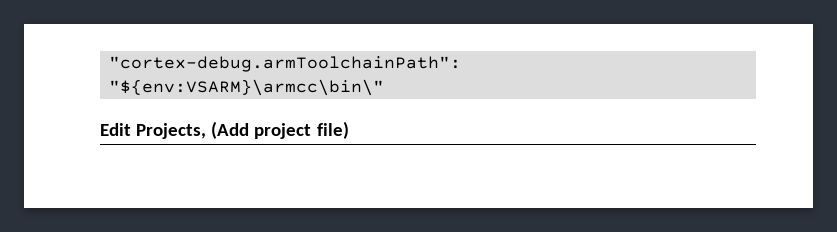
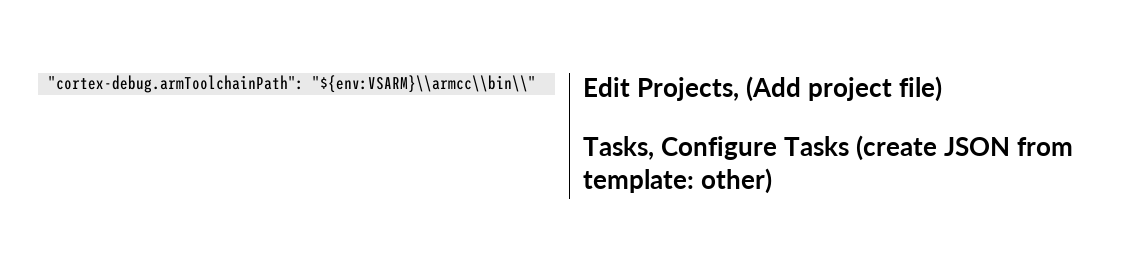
- "cortex-debug.armToolchainPath": "${env:VSARM}\armcc\bin\"
+ "cortex-debug.armToolchainPath": "${env:VSARM}\\armcc\\bin\\"
+ Tasks, Configure Tasks (create JSON from template: other)

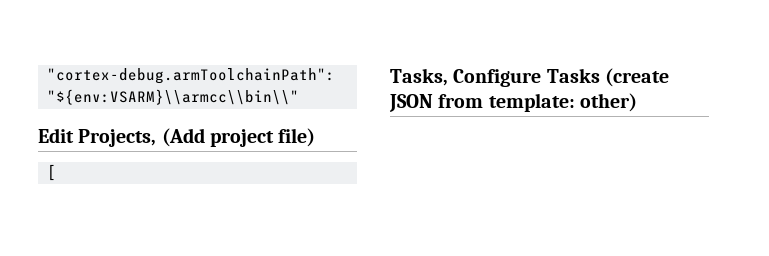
+ [

